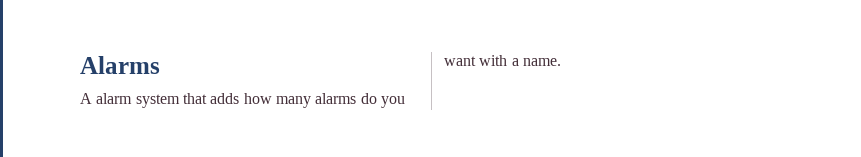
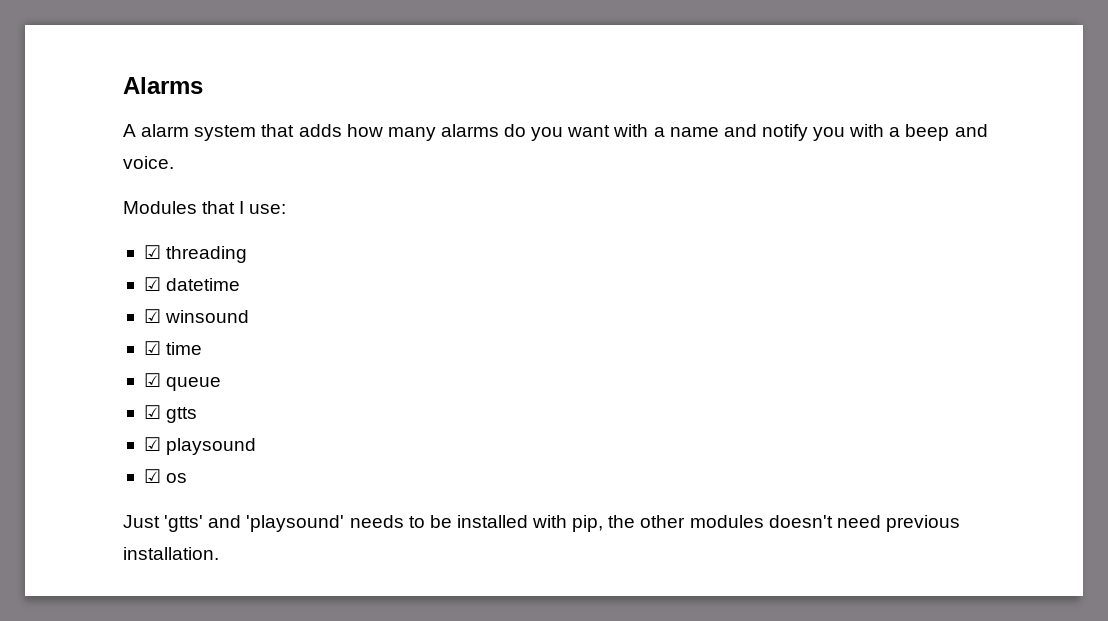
- A alarm system that adds how many alarms do you want with a name.
+ A alarm system that adds how many alarms do you want with a name and notify you with a beep and voice.
+ Modules that I use:
+ ☑ threading
+ ☑ datetime
+ ☑ winsound
+ ☑ time
+ ☑ queue
+ ☑ gtts
+ ☑ playsound
+ ☑ os
+ Just 'gtts' and 'playsound' needs to be installed with pip, the other modules doesn't need previous installation.

